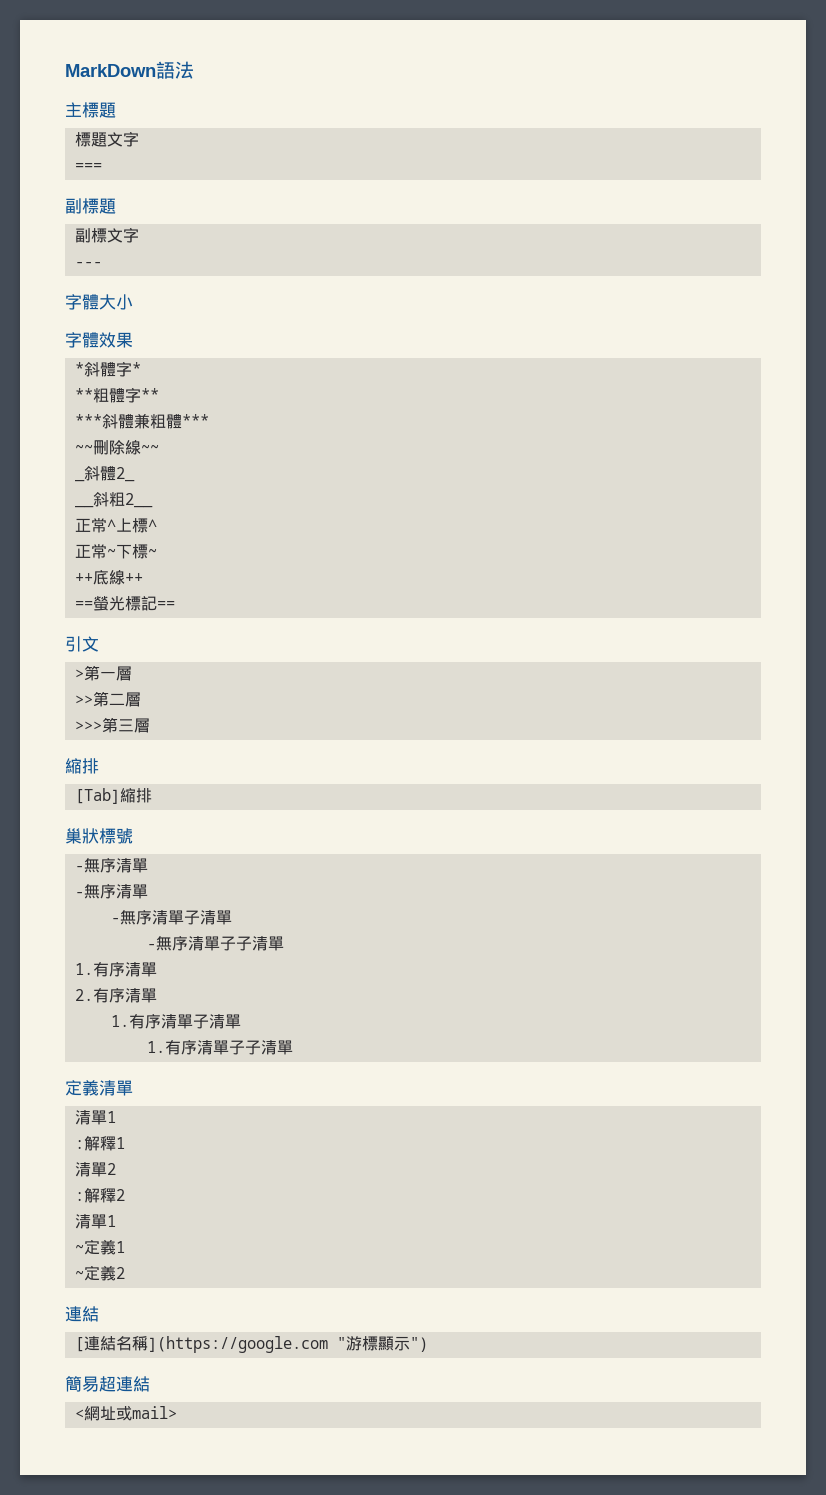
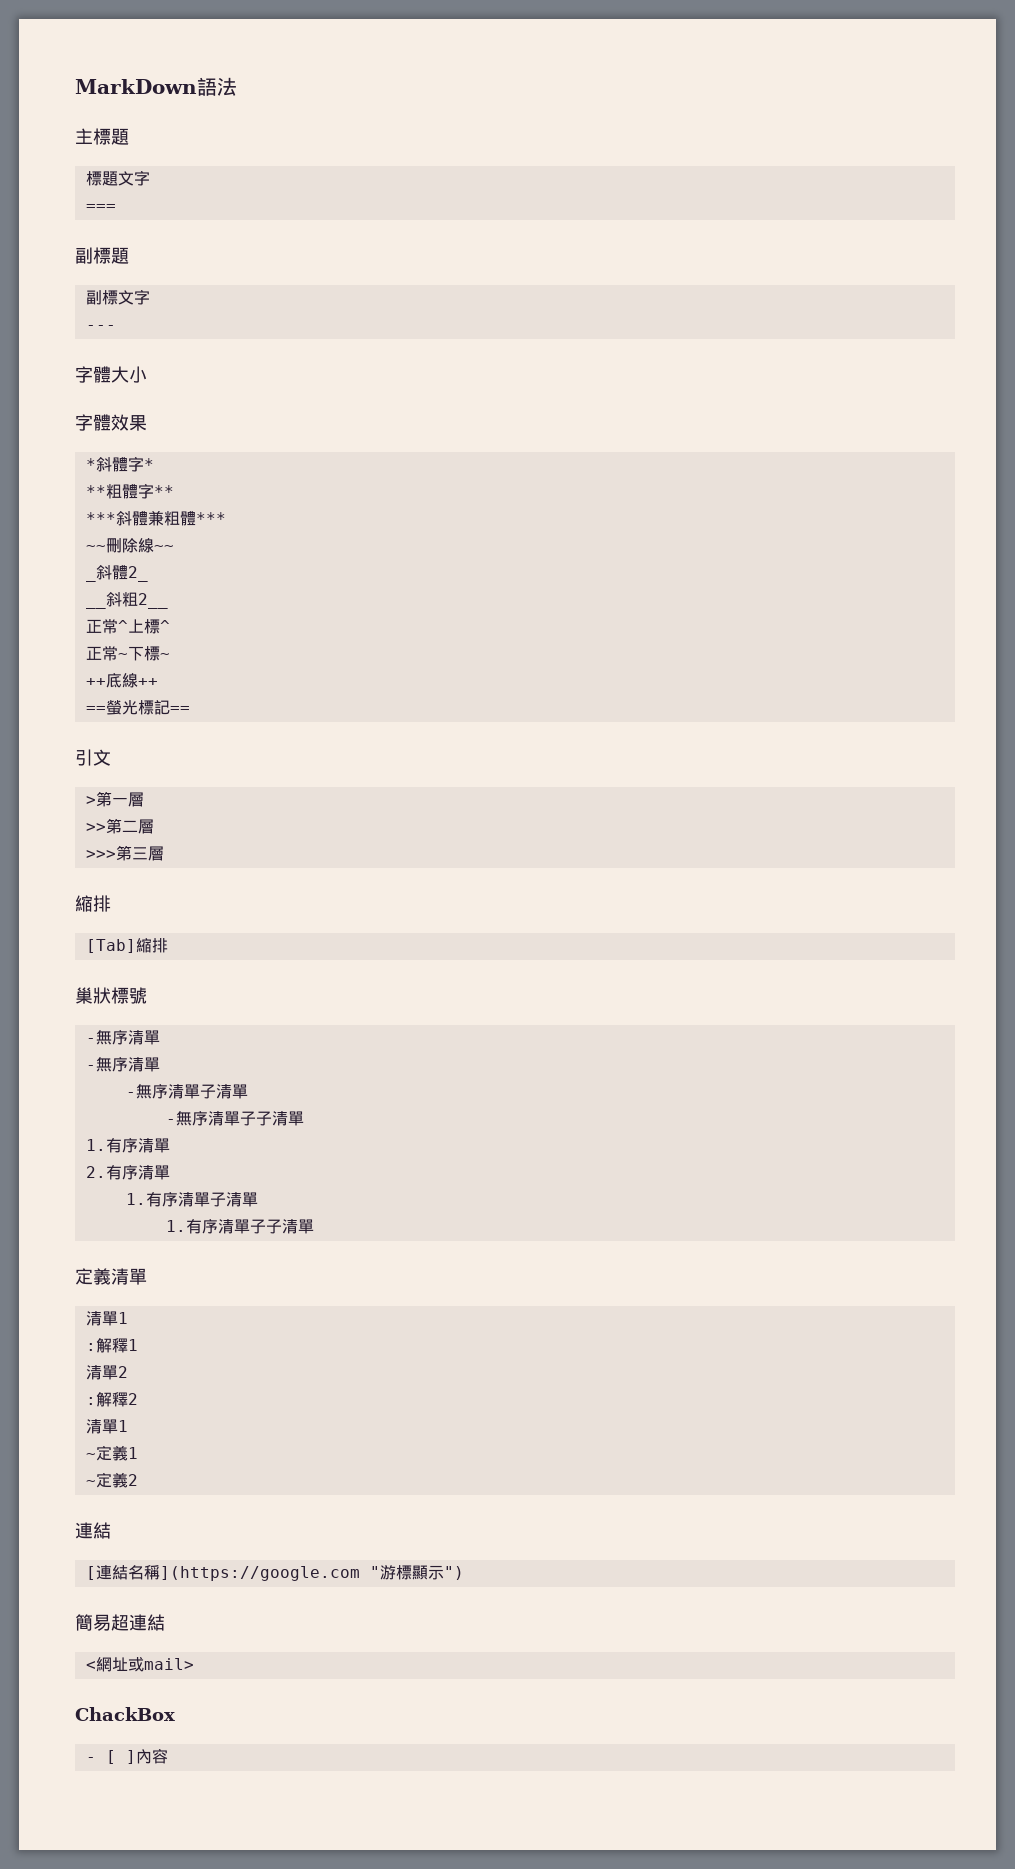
+ ChackBox
+ - [ ]內容

